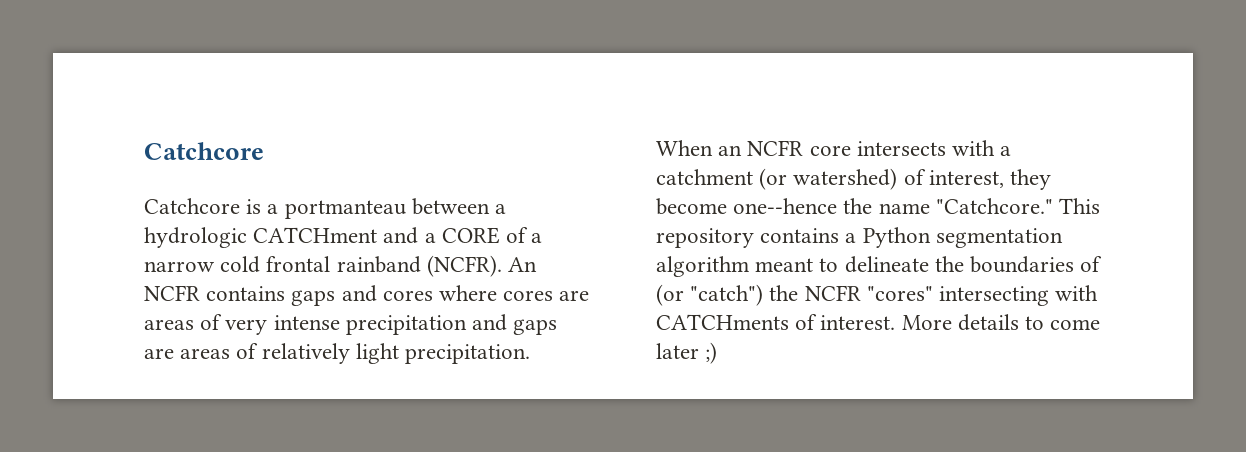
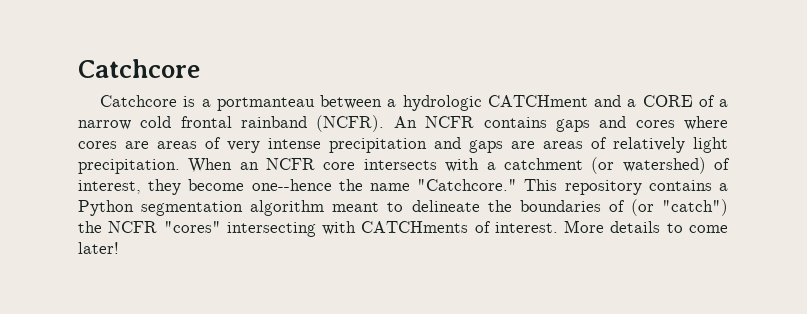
- More details to come later ;)
+ More details to come later!

